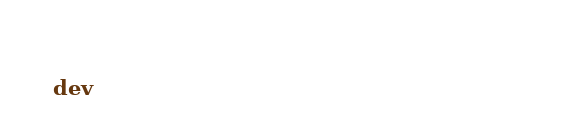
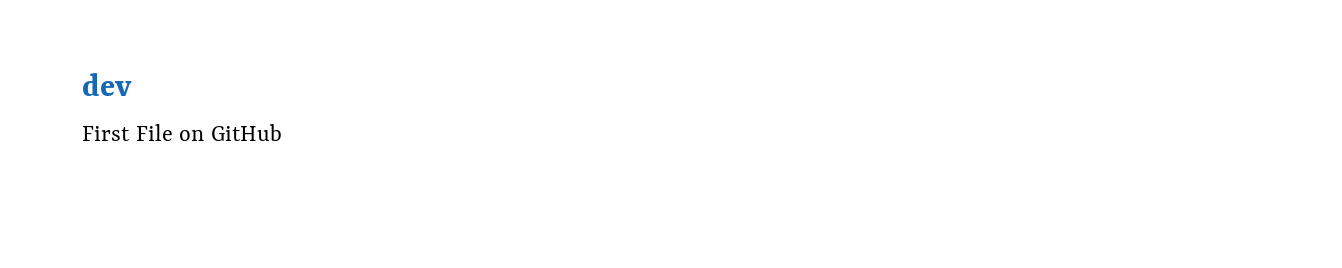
+ First File on GitHub

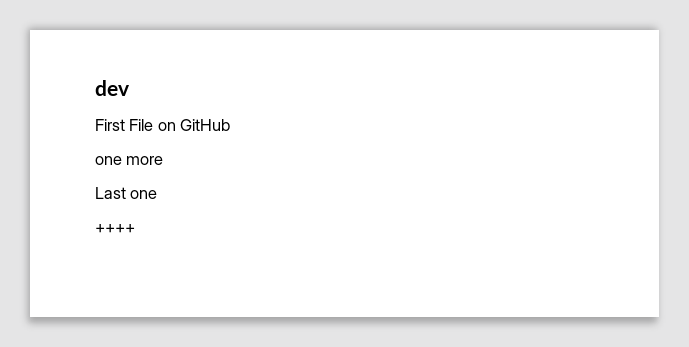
+ one more
+ Last one
+ ++++

